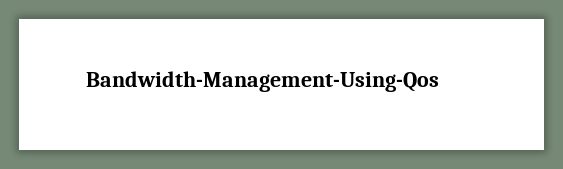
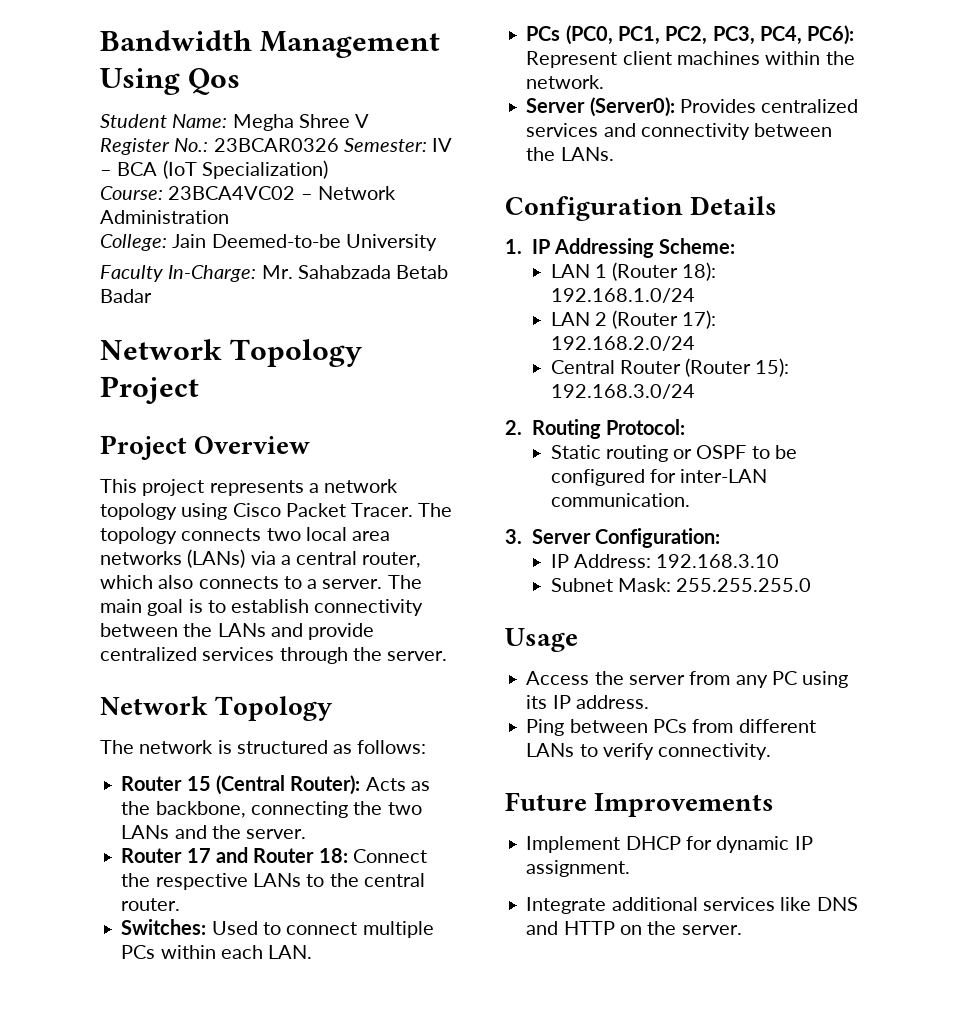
- Bandwidth-Management-Using-Qos
+ Bandwidth Management Using Qos
+ Student Name: Megha Shree V
+ Register No.: 23BCAR0326 Semester: IV – BCA (IoT Specialization)
+ Course: 23BCA4VC02 – Network Administration
+ College: Jain Deemed-to-be University
+ Faculty In-Charge: Mr. Sahabzada Betab Badar
+ Network Topology Project
+ Project Overview
+ This project represents a network topology using Cisco Packet Tracer. The topology connects two local area networks (LANs) via a central router, which also connects to a server. The main goal is to establish connectivity between the LANs and provide centralized services through the server.
+ Network Topology
+ The network is structured as follows:
+ Router 15 (Central Router): Acts as the backbone, connecting the two LANs and the server.
+ Router 17 and Router 18: Connect the respective LANs to the central router.
+ Switches: Used to connect multiple PCs within each LAN.
+ PCs (PC0, PC1, PC2, PC3, PC4, PC6): Represent client machines within the network.
+ Server (Server0): Provides centralized services and connectivity between the LANs.
+ Configuration Details
+ 1. IP Addressing Scheme:
+ LAN 1 (Router 18): 192.168.1.0/24
+ LAN 2 (Router 17): 192.168.2.0/24
+ Central Router (Router 15): 192.168.3.0/24
+ 2. Routing Protocol:
+ Static routing or OSPF to be configured for inter-LAN communication.
+ 3. Server Configuration:
+ IP Address: 192.168.3.10
+ Subnet Mask: 255.255.255.0
+ Usage
+ Access the server from any PC using its IP address.
+ Ping between PCs from different LANs to verify connectivity.
+ Future Improvements
+ Implement DHCP for dynamic IP assignment.
+ Integrate additional services like DNS and HTTP on the server.

